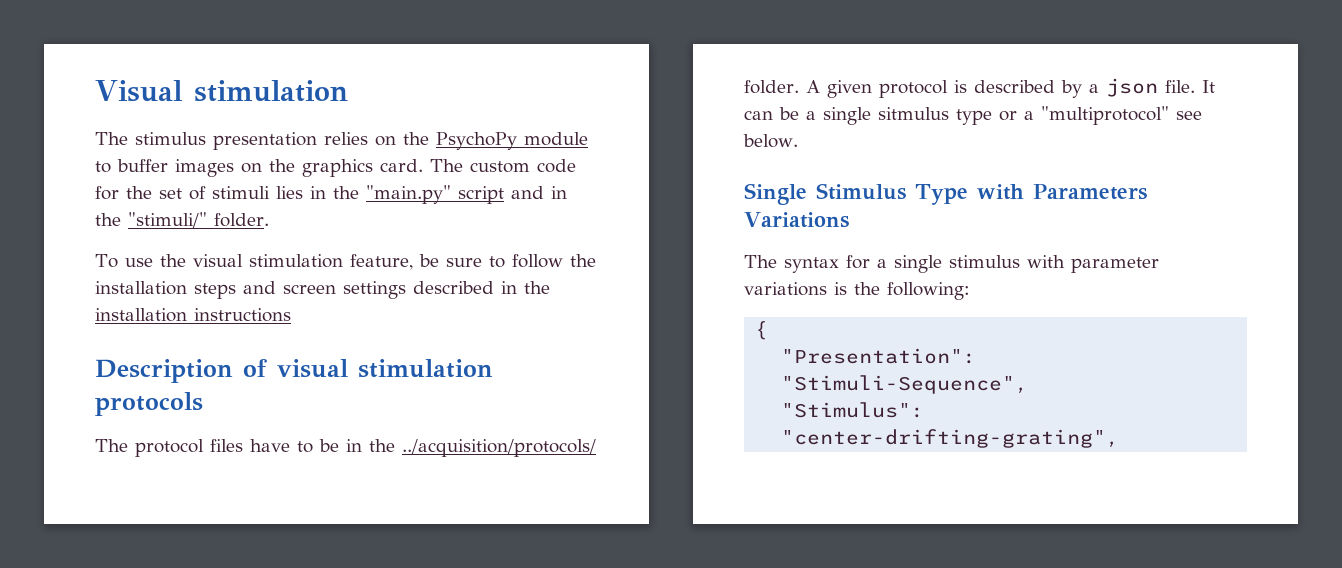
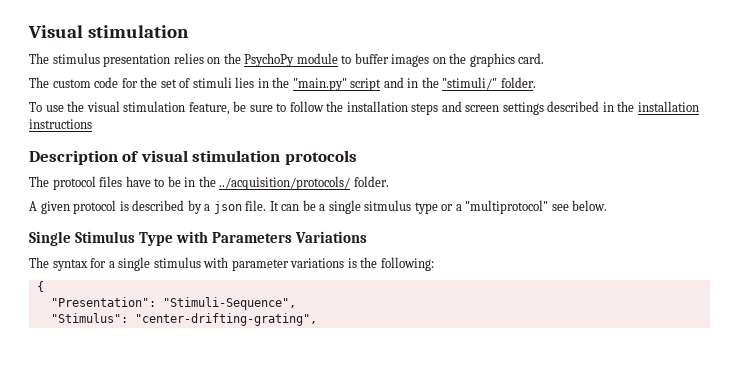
- The stimulus presentation relies on the PsychoPy module to buffer images on the graphics card. The custom code for the set of stimuli lies in the "main.py" script and in the "stimuli/" folder.
+ The stimulus presentation relies on the PsychoPy module to buffer images on the graphics card.
+ The custom code for the set of stimuli lies in the "main.py" script and in the "stimuli/" folder.
- The protocol files have to be in the ../acquisition/protocols/ folder. A given protocol is described by a json file.
+ The protocol files have to be in the ../acquisition/protocols/ folder.
+ A given protocol is described by a json file.

